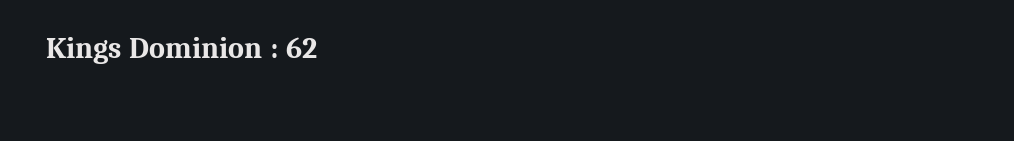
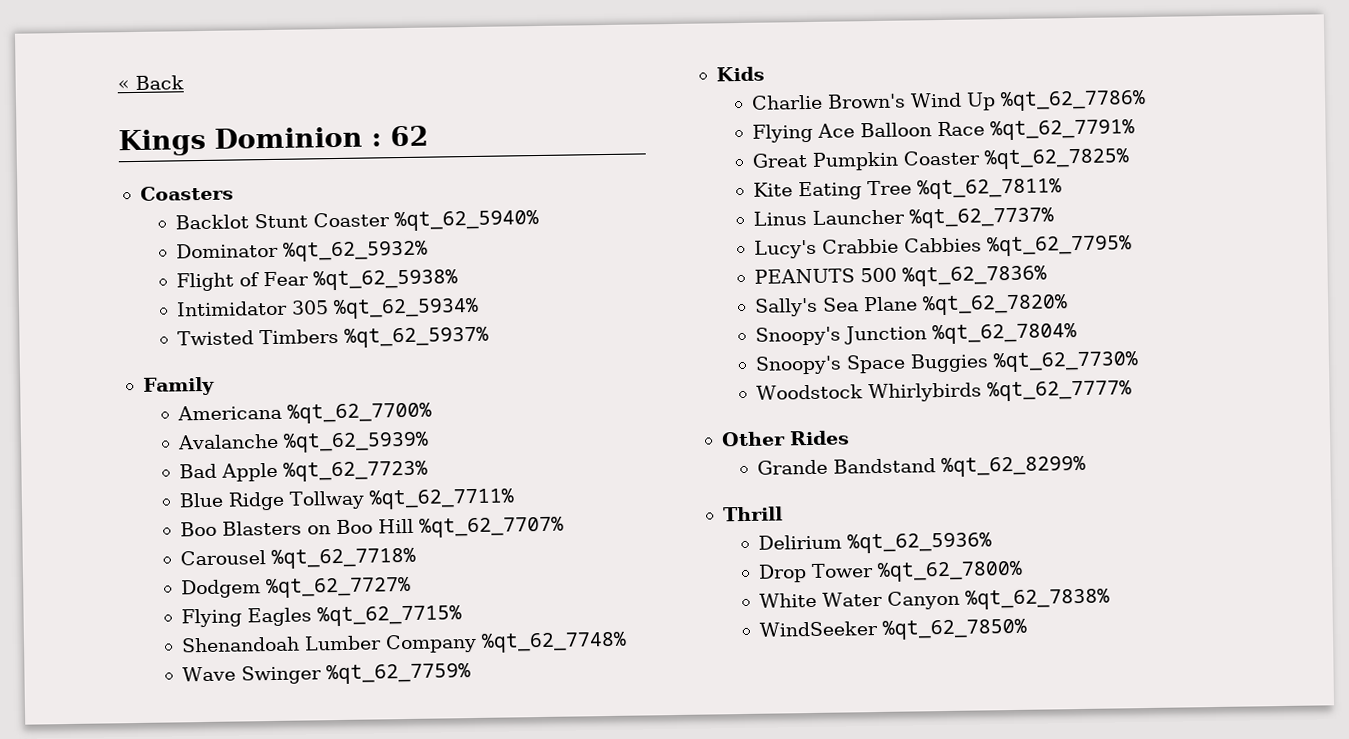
+ « Back
+ Coasters
+ Backlot Stunt Coaster %qt_62_5940%
+ Dominator %qt_62_5932%
+ Flight of Fear %qt_62_5938%
+ Intimidator 305 %qt_62_5934%
+ Twisted Timbers %qt_62_5937%
+ Family
+ Americana %qt_62_7700%
+ Avalanche %qt_62_5939%
+ Bad Apple %qt_62_7723%
+ Blue Ridge Tollway %qt_62_7711%
+ Boo Blasters on Boo Hill %qt_62_7707%
+ Carousel %qt_62_7718%
+ Dodgem %qt_62_7727%
+ Flying Eagles %qt_62_7715%
+ Shenandoah Lumber Company %qt_62_7748%
+ Wave Swinger %qt_62_7759%
+ Kids
+ Charlie Brown's Wind Up %qt_62_7786%
+ Flying Ace Balloon Race %qt_62_7791%
+ Great Pumpkin Coaster %qt_62_7825%
+ Kite Eating Tree %qt_62_7811%
+ Linus Launcher %qt_62_7737%
+ Lucy's Crabbie Cabbies %qt_62_7795%
+ PEANUTS 500 %qt_62_7836%
+ Sally's Sea Plane %qt_62_7820%
+ Snoopy's Junction %qt_62_7804%
+ Snoopy's Space Buggies %qt_62_7730%
+ Woodstock Whirlybirds %qt_62_7777%
+ Other Rides
+ Grande Bandstand %qt_62_8299%
+ Thrill
+ Delirium %qt_62_5936%
+ Drop Tower %qt_62_7800%
+ White Water Canyon %qt_62_7838%
+ WindSeeker %qt_62_7850%

